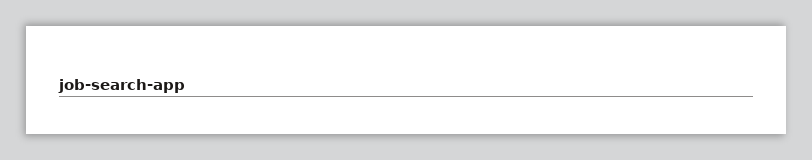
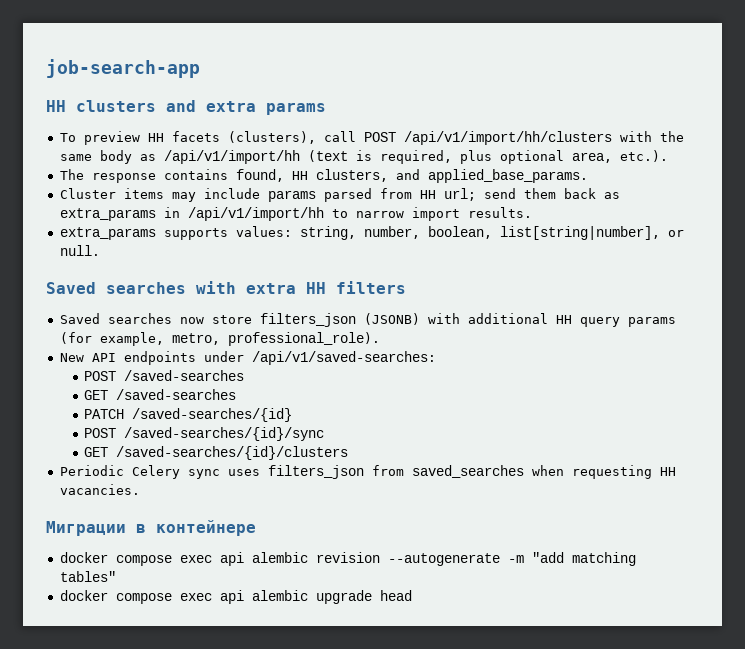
+ HH clusters and extra params
+ To preview HH facets (clusters), call POST /api/v1/import/hh/clusters with the same body as /api/v1/import/hh (text is required, plus optional area, etc.).
+ The response contains found, HH clusters, and applied_base_params.
+ Cluster items may include params parsed from HH url; send them back as extra_params in /api/v1/import/hh to narrow import results.
+ extra_params supports values: string, number, boolean, list[string|number], or null.
+ Saved searches with extra HH filters
+ Saved searches now store filters_json (JSONB) with additional HH query params (for example, metro, professional_role).
+ New API endpoints under /api/v1/saved-searches:
+ POST /saved-searches
+ GET /saved-searches
+ PATCH /saved-searches/{id}
+ POST /saved-searches/{id}/sync
+ GET /saved-searches/{id}/clusters
+ Periodic Celery sync uses filters_json from saved_searches when requesting HH vacancies.
+ Миграции в контейнере
+ docker compose exec api alembic revision --autogenerate -m "add matching tables"
+ docker compose exec api alembic upgrade head

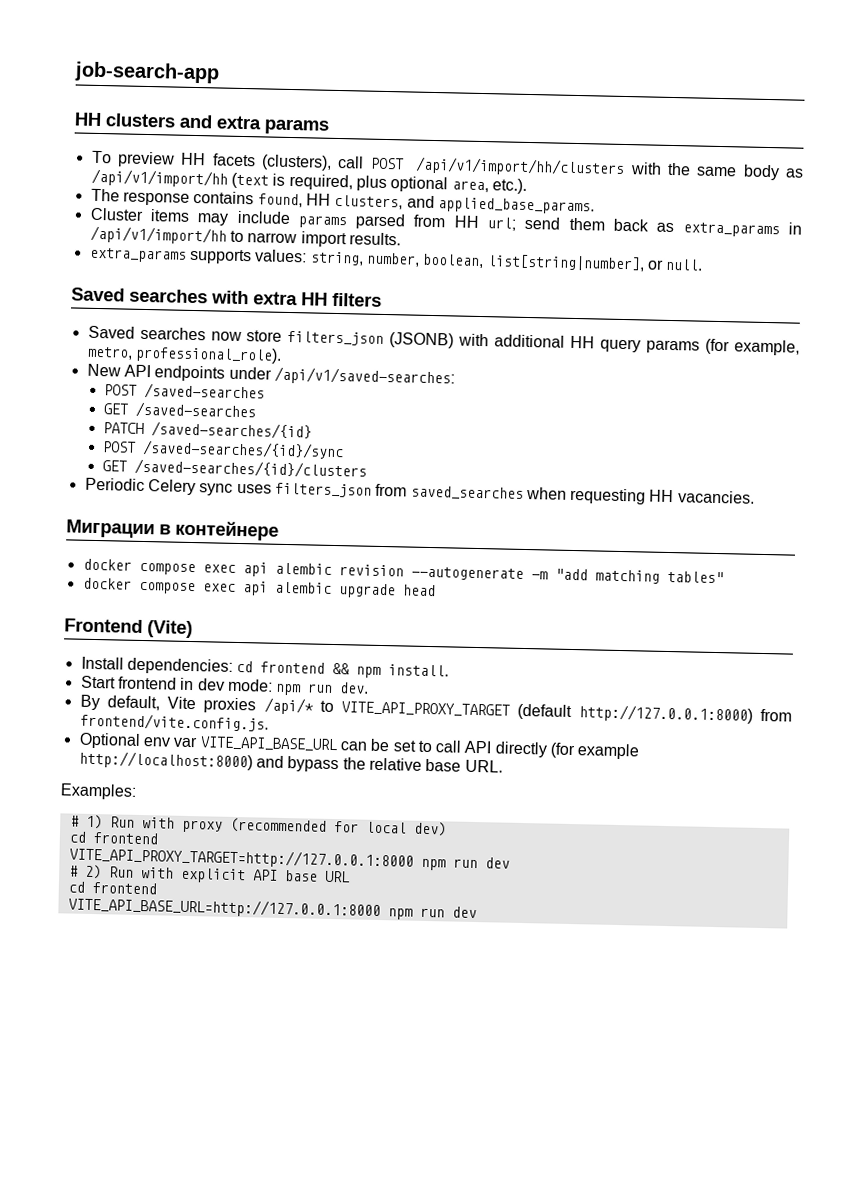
+ Frontend (Vite)
+ Install dependencies: cd frontend && npm install.
+ Start frontend in dev mode: npm run dev.
+ By default, Vite proxies /api/* to VITE_API_PROXY_TARGET (default http://127.0.0.1:8000) from frontend/vite.config.js.
+ Optional env var VITE_API_BASE_URL can be set to call API directly (for example http://localhost:8000) and bypass the relative base URL.
+ Examples:
+ # 1) Run with proxy (recommended for local dev)
+ cd frontend
+ VITE_API_PROXY_TARGET=http://127.0.0.1:8000 npm run dev
+ # 2) Run with explicit API base URL
+ cd frontend
+ VITE_API_BASE_URL=http://127.0.0.1:8000 npm run dev

